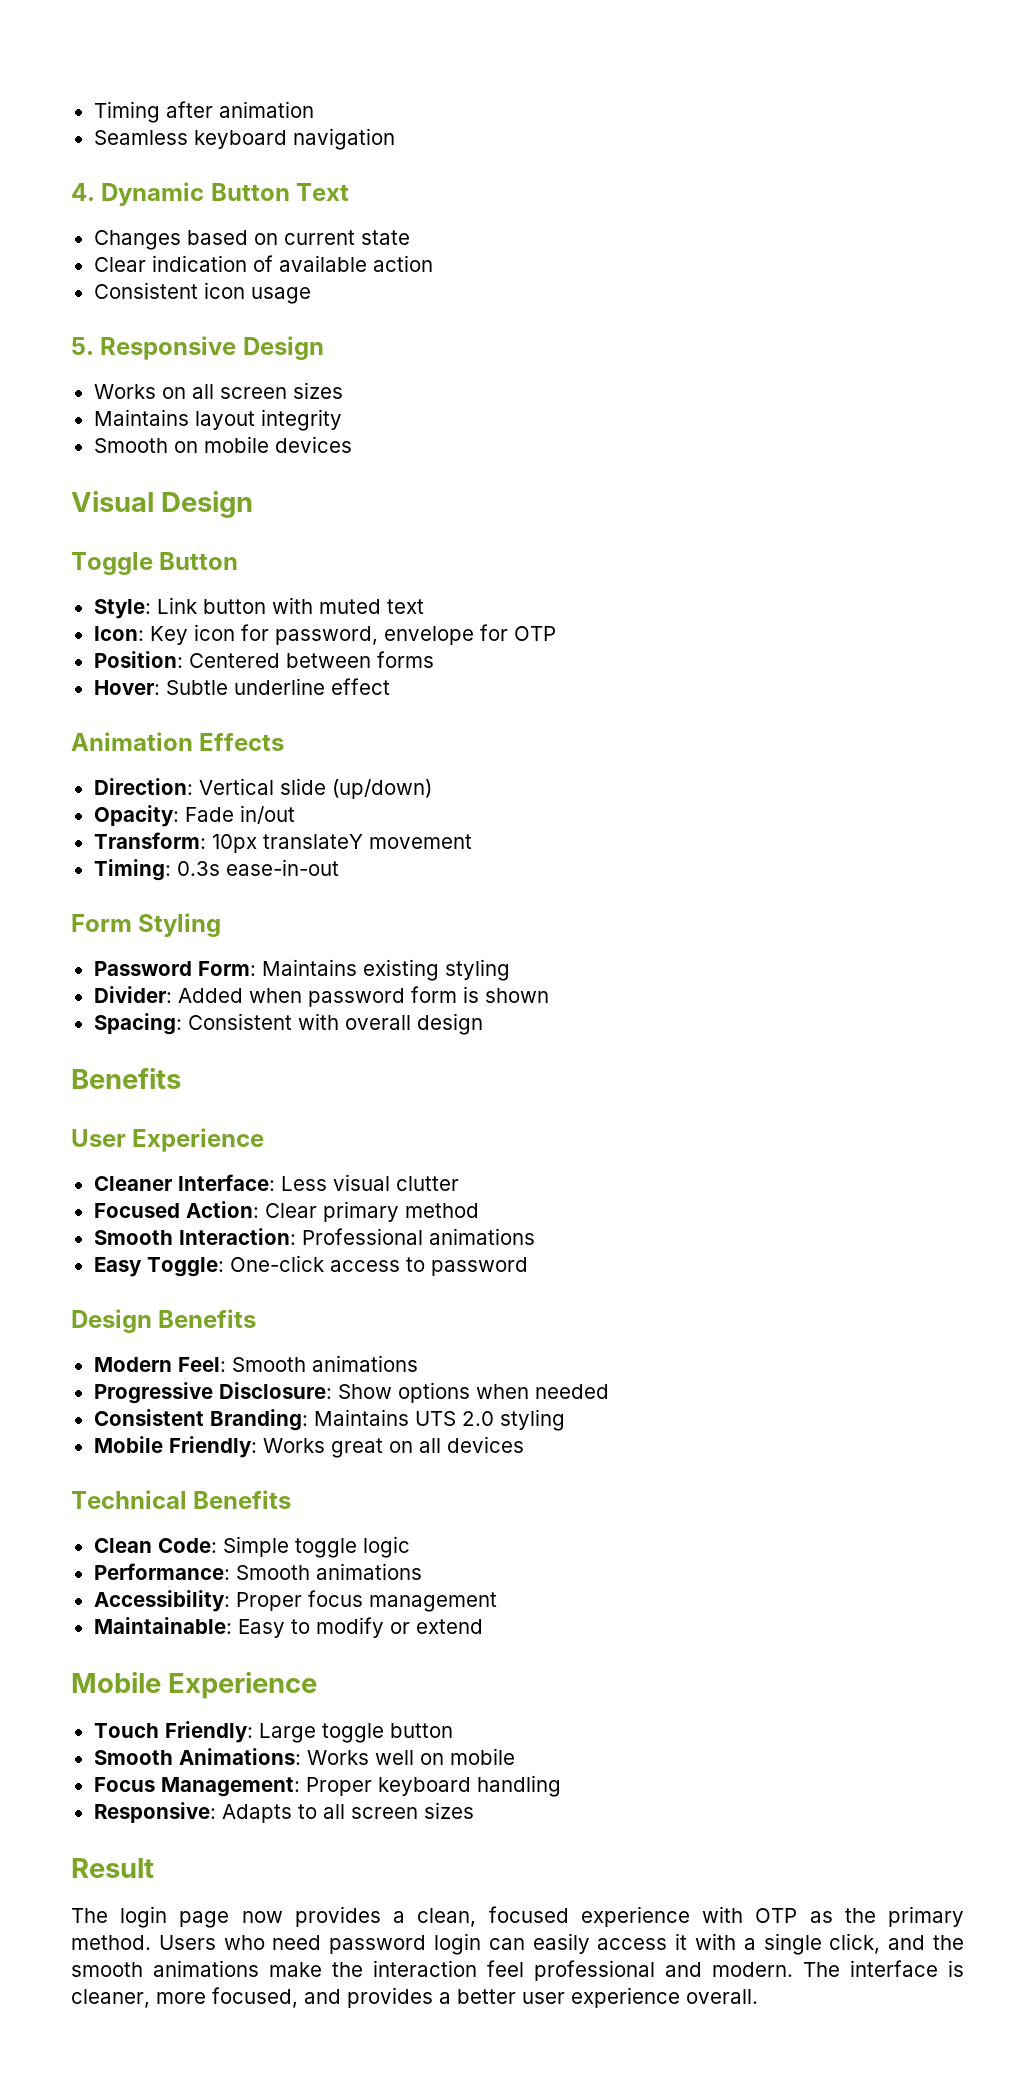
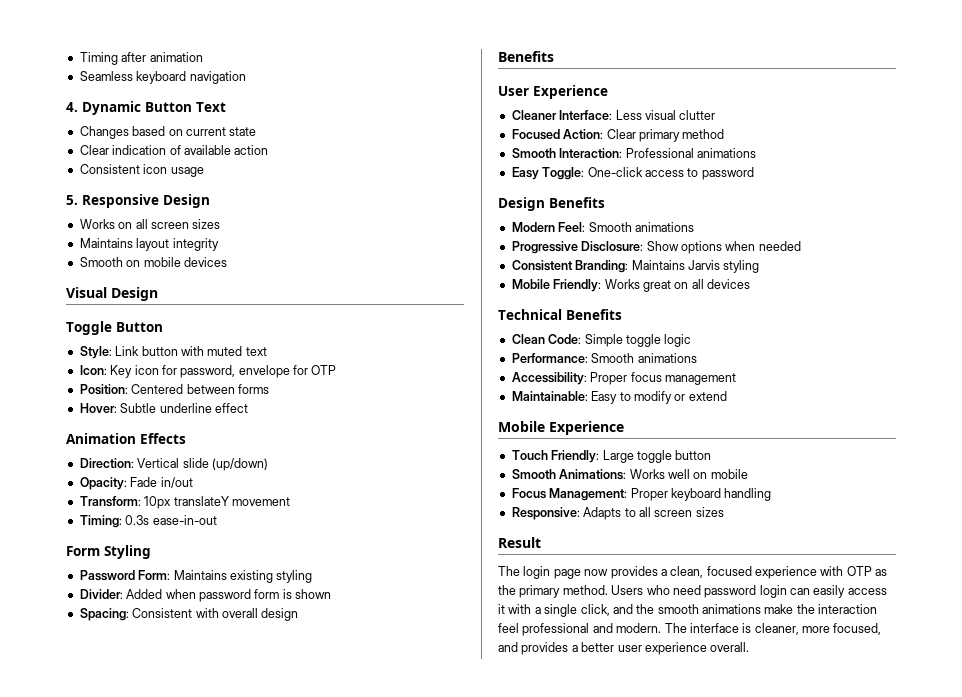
- Consistent Branding: Maintains UTS 2.0 styling
+ Consistent Branding: Maintains Jarvis styling

